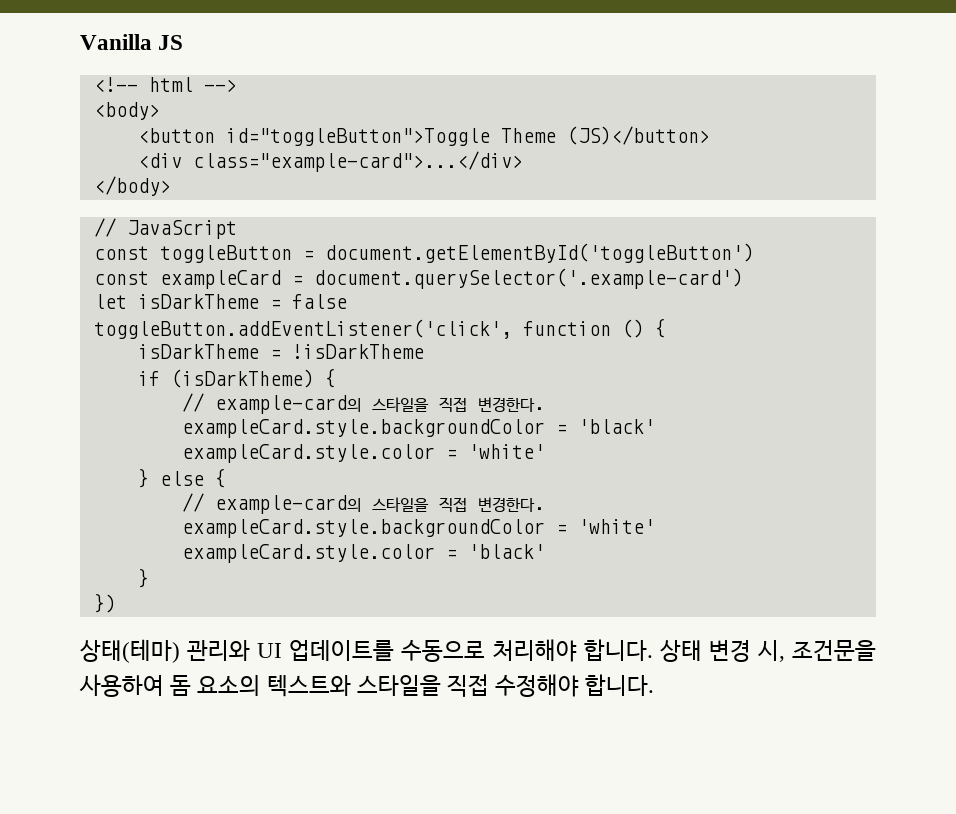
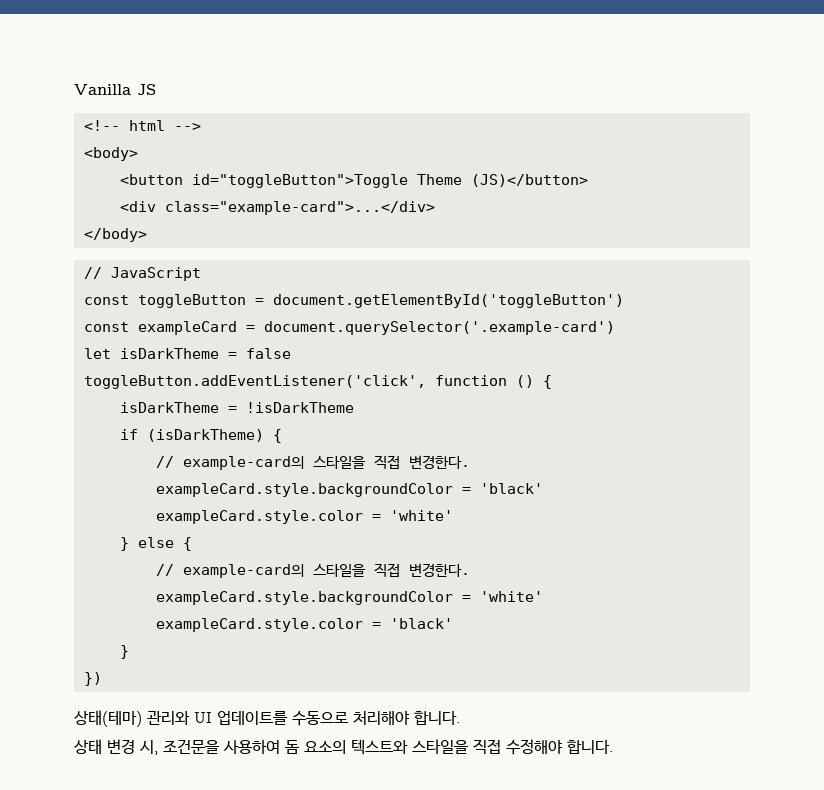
- 상태(테마) 관리와 UI 업데이트를 수동으로 처리해야 합니다. 상태 변경 시, 조건문을 사용하여 돔 요소의 텍스트와 스타일을 직접 수정해야 합니다.
+ 상태(테마) 관리와 UI 업데이트를 수동으로 처리해야 합니다.
+ 상태 변경 시, 조건문을 사용하여 돔 요소의 텍스트와 스타일을 직접 수정해야 합니다.

